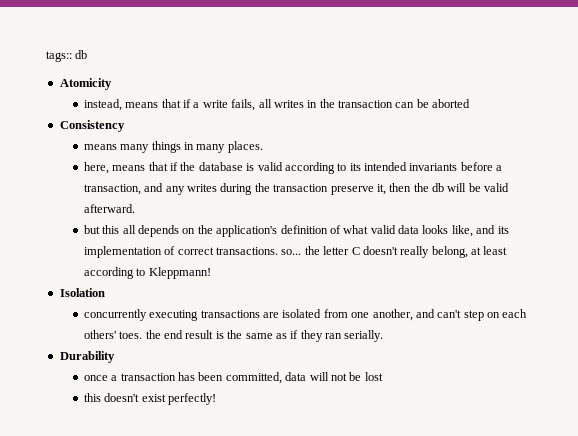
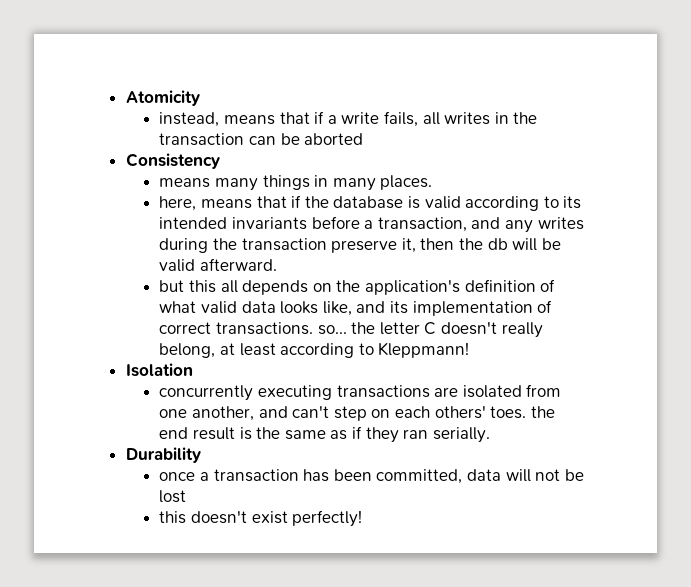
- tags:: db

